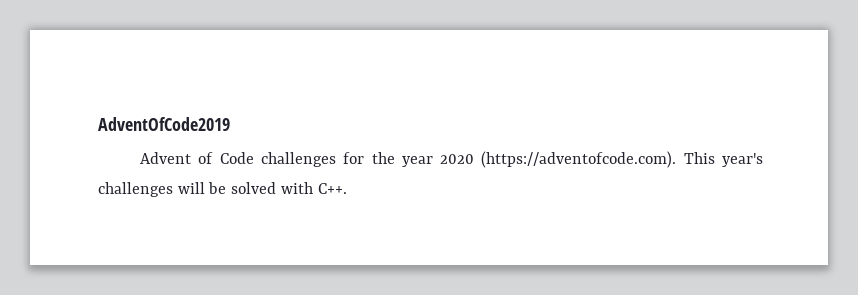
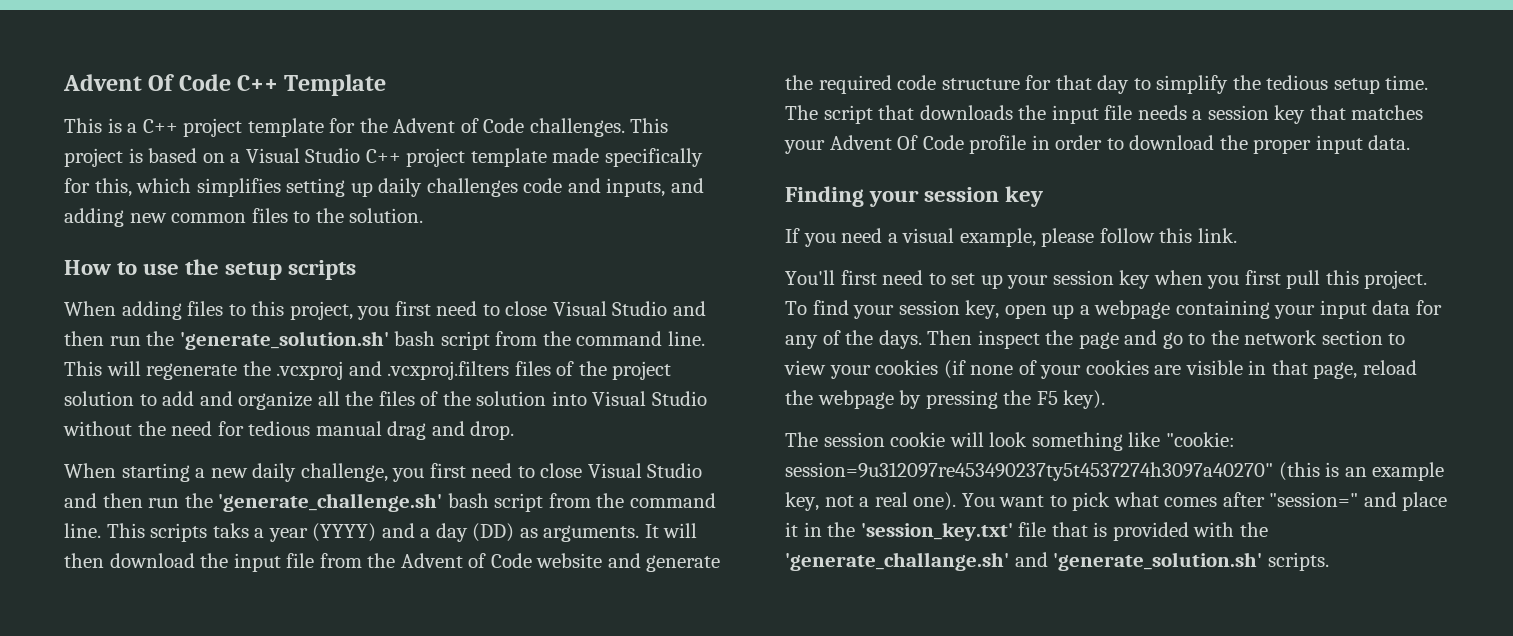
- AdventOfCode2019
- Advent of Code challenges for the year 2020 (https://adventofcode.com). This year's challenges will be solved with C++.
+ Advent Of Code C++ Template
+ This is a C++ project template for the Advent of Code challenges. This project is based on a Visual Studio C++ project template made specifically for this, which simplifies setting up daily challenges code and inputs, and adding new common files to the solution.
+ How to use the setup scripts
+ When adding files to this project, you first need to close Visual Studio and then run the 'generate_solution.sh' bash script from the command line. This will regenerate the .vcxproj and .vcxproj.filters files of the project solution to add and organize all the files of the solution into Visual Studio without the need for tedious manual drag and drop.
+ When starting a new daily challenge, you first need to close Visual Studio and then run the 'generate_challenge.sh' bash script from the command line. This scripts taks a year (YYYY) and a day (DD) as arguments. It will then download the input file from the Advent of Code website and generate the required code structure for that day to simplify the tedious setup time. The script that downloads the input file needs a session key that matches your Advent Of Code profile in order to download the proper input data.
+ Finding your session key
+ If you need a visual example, please follow this link.
+ You'll first need to set up your session key when you first pull this project. To find your session key, open up a webpage containing your input data for any of the days. Then inspect the page and go to the network section to view your cookies (if none of your cookies are visible in that page, reload the webpage by pressing the F5 key).
+ The session cookie will look something like "cookie: session=9u312097re453490237ty5t4537274h3097a40270" (this is an example key, not a real one). You want to pick what comes after "session=" and place it in the 'session_key.txt' file that is provided with the 'generate_challange.sh' and 'generate_solution.sh' scripts.

